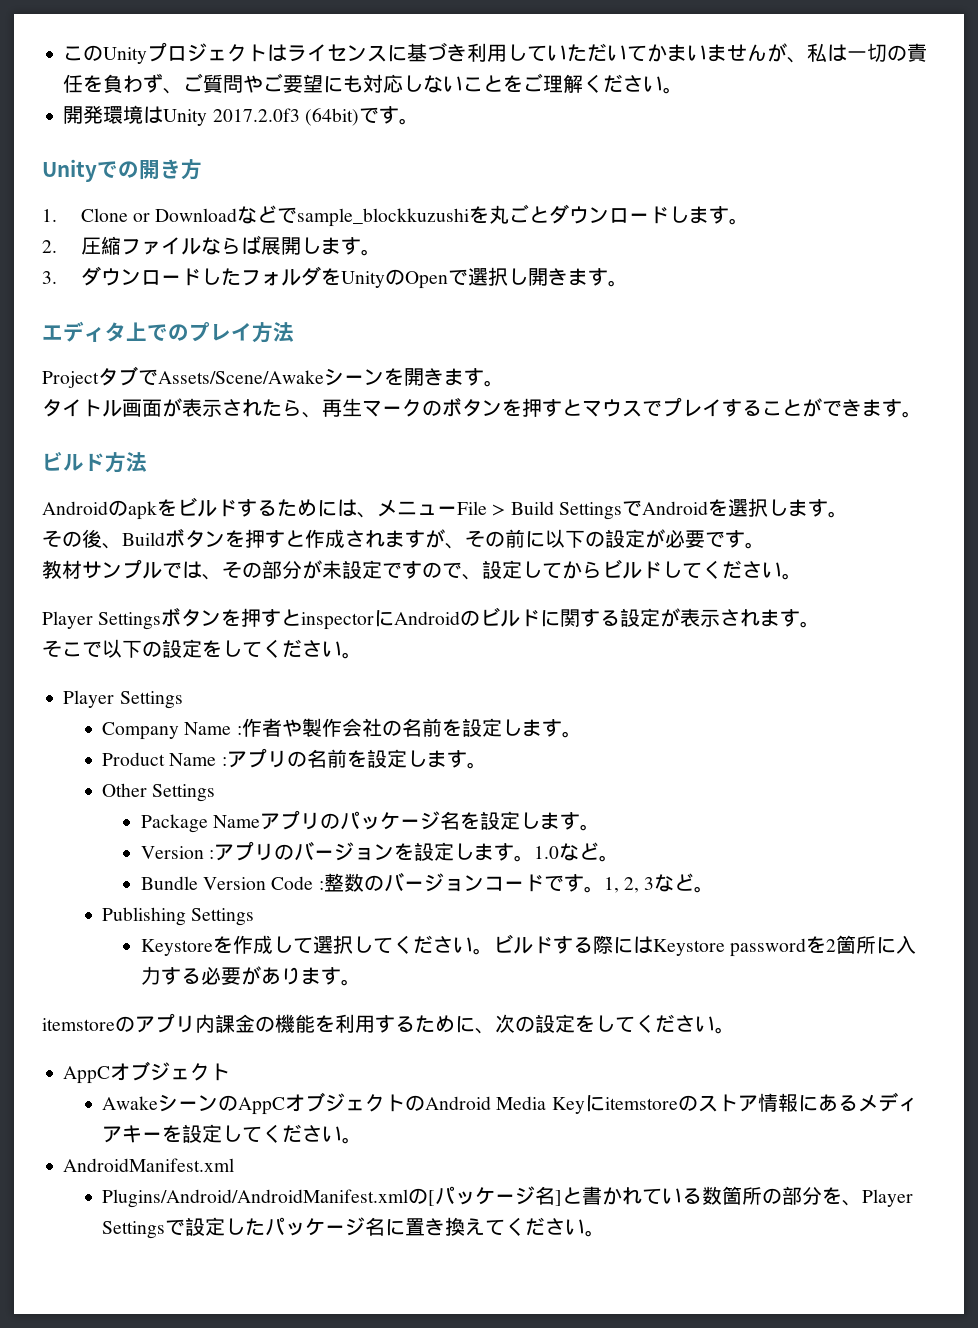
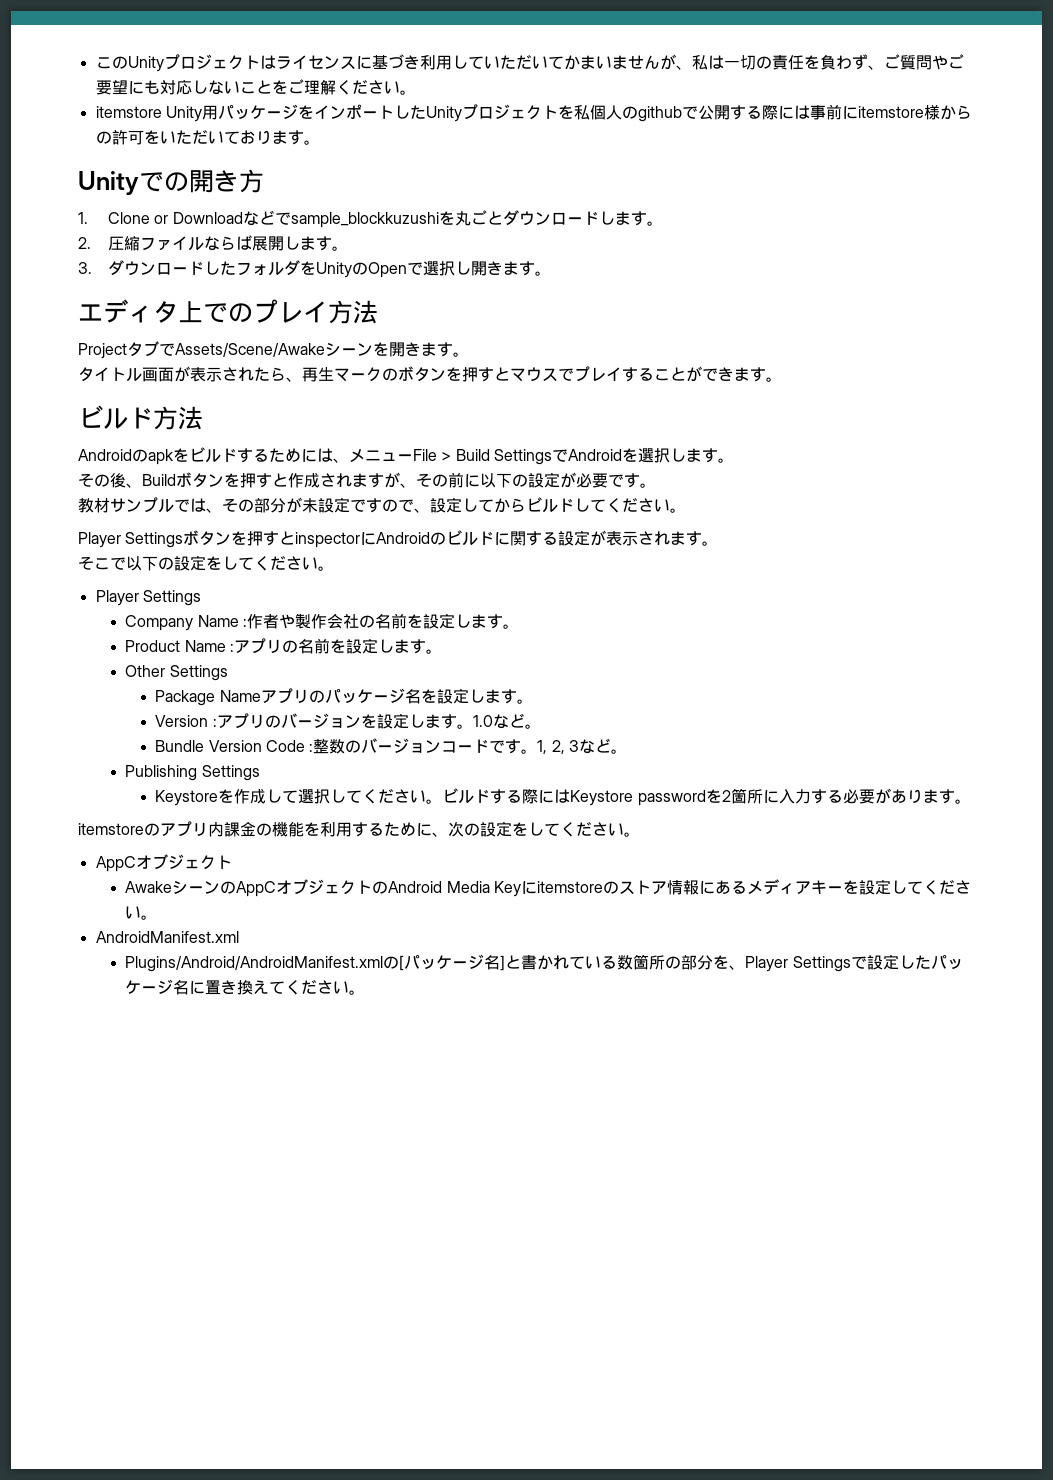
- 開発環境はUnity 2017.2.0f3 (64bit)です。
+ itemstore Unity用パッケージをインポートしたUnityプロジェクトを私個人のgithubで公開する際には事前にitemstore様からの許可をいただいております。

